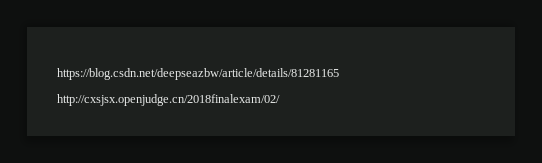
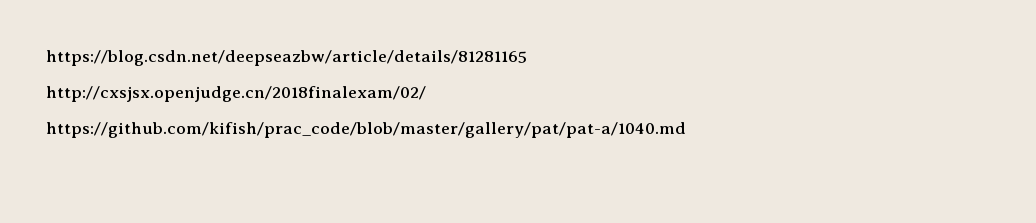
+ https://github.com/kifish/prac_code/blob/master/gallery/pat/pat-a/1040.md

